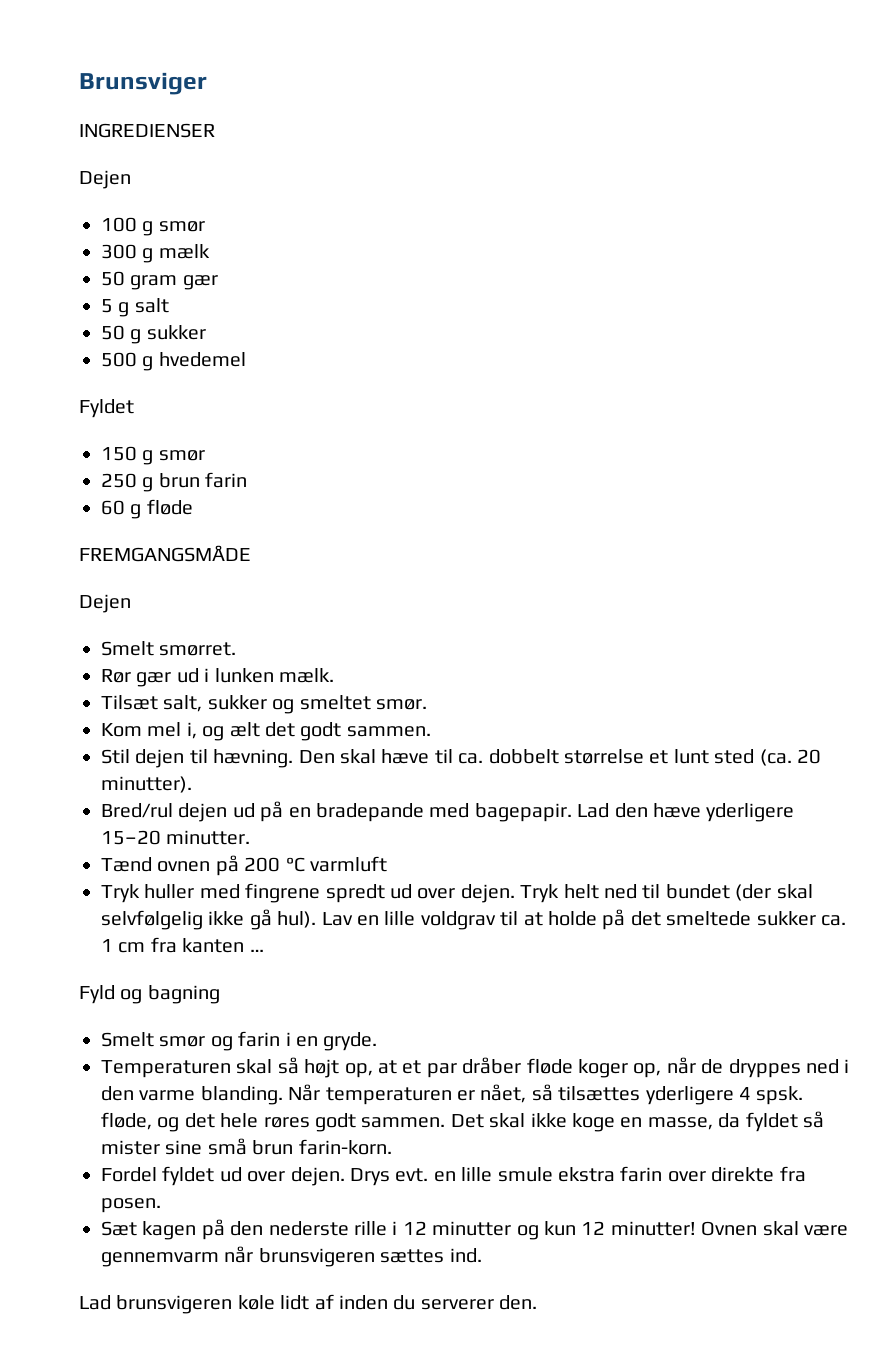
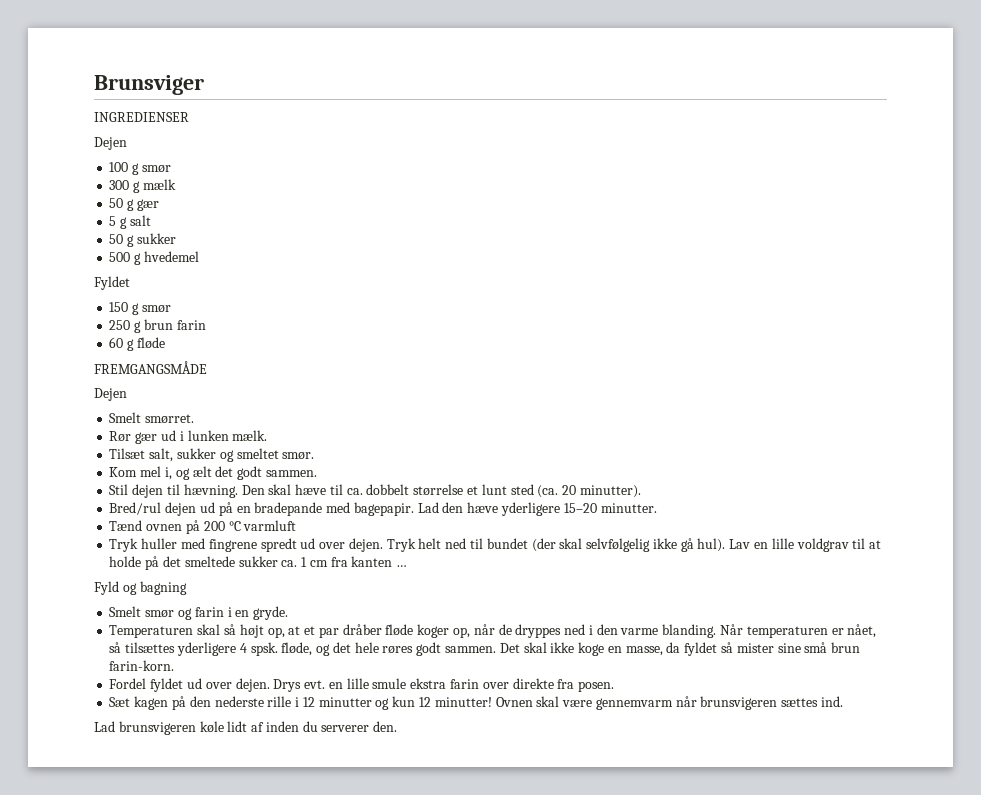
- 50 gram gær
+ 50 g gær

